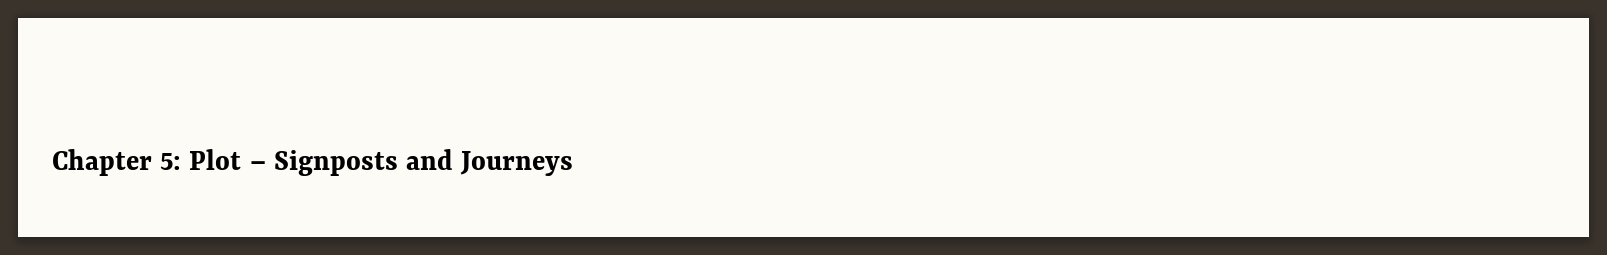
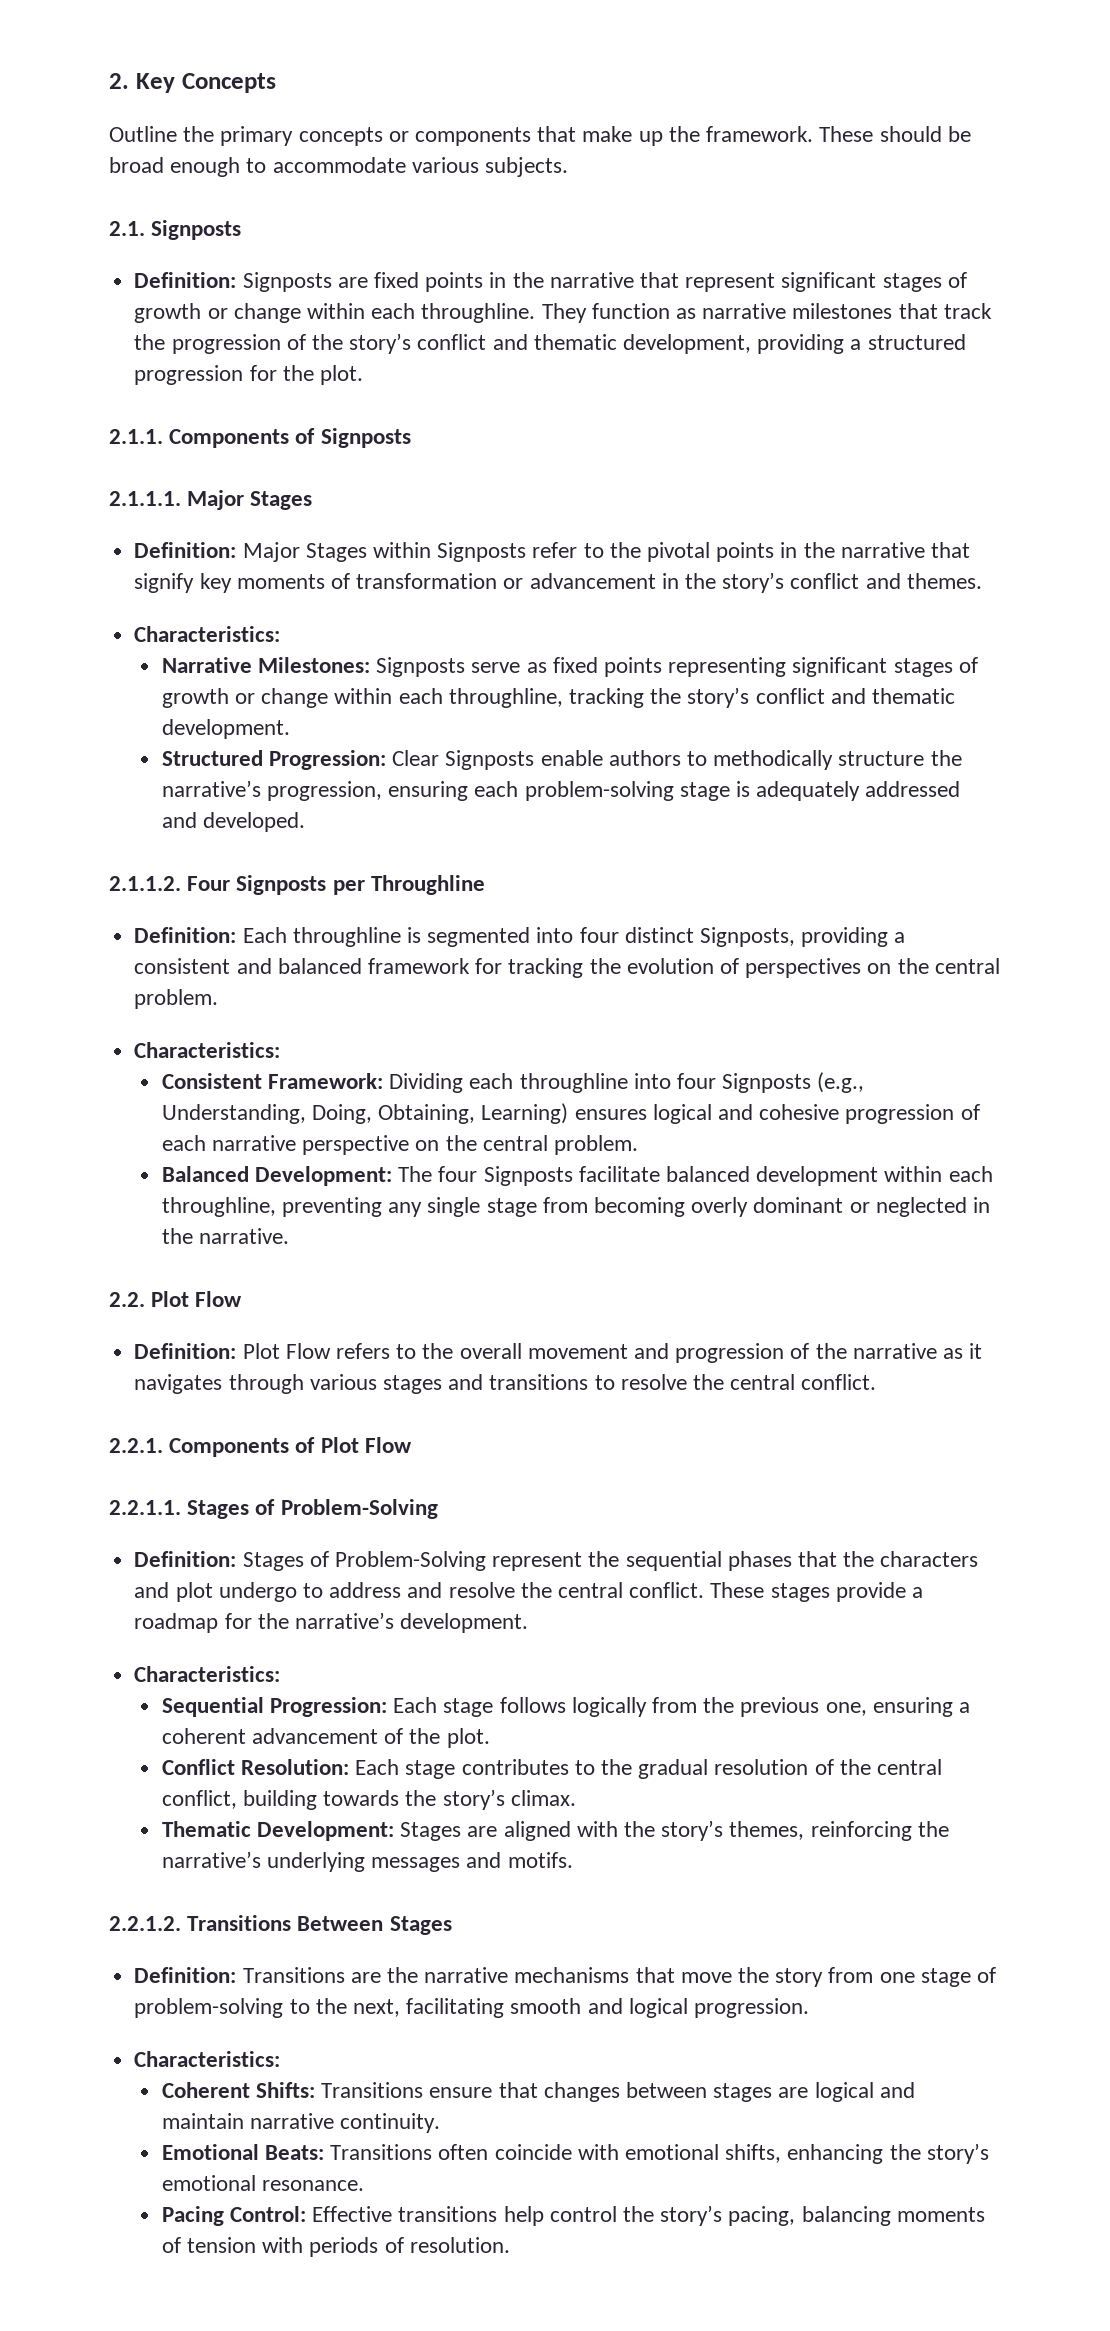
- Chapter 5: Plot – Signposts and Journeys
+ 2. Key Concepts
+ Outline the primary concepts or components that make up the framework. These should be broad enough to accommodate various subjects.
+ 2.1. Signposts
+ Definition: Signposts are fixed points in the narrative that represent significant stages of growth or change within each throughline. They function as narrative milestones that track the progression of the story’s conflict and thematic development, providing a structured progression for the plot.
+ 2.1.1. Components of Signposts
+ 2.1.1.1. Major Stages
+ Definition: Major Stages within Signposts refer to the pivotal points in the narrative that signify key moments of transformation or advancement in the story’s conflict and themes.
+ Characteristics:
+ Narrative Milestones: Signposts serve as fixed points representing significant stages of growth or change within each throughline, tracking the story’s conflict and thematic development.
+ Structured Progression: Clear Signposts enable authors to methodically structure the narrative’s progression, ensuring each problem-solving stage is adequately addressed and developed.
+ 2.1.1.2. Four Signposts per Throughline
+ Definition: Each throughline is segmented into four distinct Signposts, providing a consistent and balanced framework for tracking the evolution of perspectives on the central problem.
+ Characteristics:
+ Consistent Framework: Dividing each throughline into four Signposts (e.g., Understanding, Doing, Obtaining, Learning) ensures logical and cohesive progression of each narrative perspective on the central problem.
+ Balanced Development: The four Signposts facilitate balanced development within each throughline, preventing any single stage from becoming overly dominant or neglected in the narrative.
+ 2.2. Plot Flow
+ Definition: Plot Flow refers to the overall movement and progression of the narrative as it navigates through various stages and transitions to resolve the central conflict.
+ 2.2.1. Components of Plot Flow
+ 2.2.1.1. Stages of Problem-Solving
+ Definition: Stages of Problem-Solving represent the sequential phases that the characters and plot undergo to address and resolve the central conflict. These stages provide a roadmap for the narrative’s development.
+ Characteristics:
+ Sequential Progression: Each stage follows logically from the previous one, ensuring a coherent advancement of the plot.
+ Conflict Resolution: Each stage contributes to the gradual resolution of the central conflict, building towards the story’s climax.
+ Thematic Development: Stages are aligned with the story’s themes, reinforcing the narrative’s underlying messages and motifs.
+ 2.2.1.2. Transitions Between Stages
+ Definition: Transitions are the narrative mechanisms that move the story from one stage of problem-solving to the next, facilitating smooth and logical progression.
+ Characteristics:
+ Coherent Shifts: Transitions ensure that changes between stages are logical and maintain narrative continuity.
+ Emotional Beats: Transitions often coincide with emotional shifts, enhancing the story’s emotional resonance.
+ Pacing Control: Effective transitions help control the story’s pacing, balancing moments of tension with periods of resolution.

